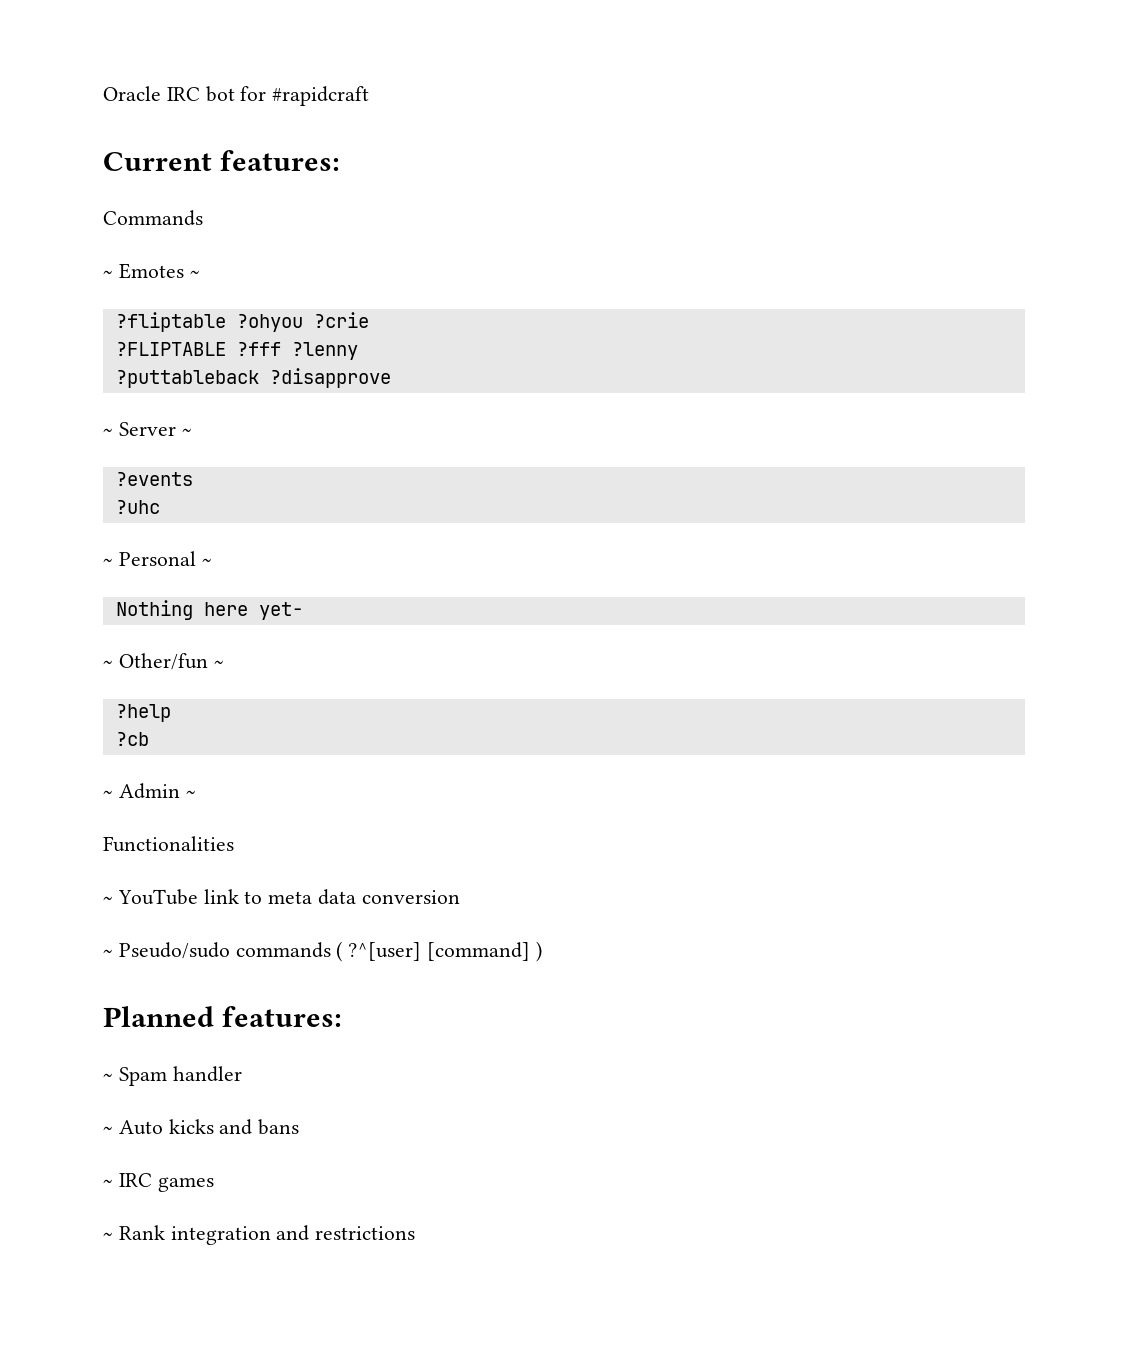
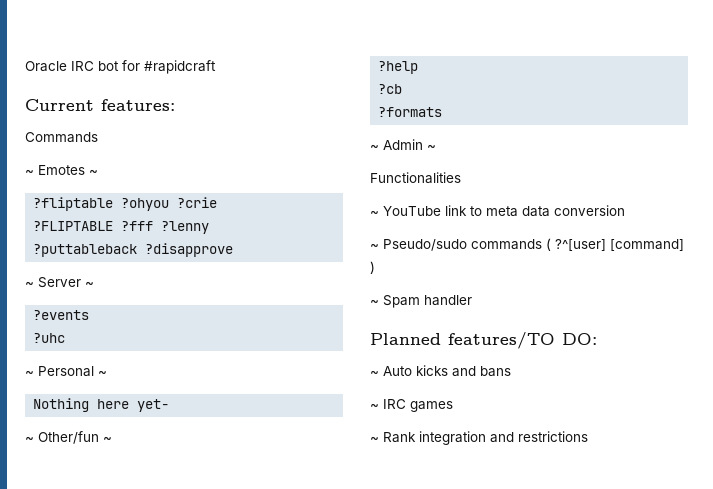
+ ?formats
- Planned features:
+ Planned features/TO DO:

